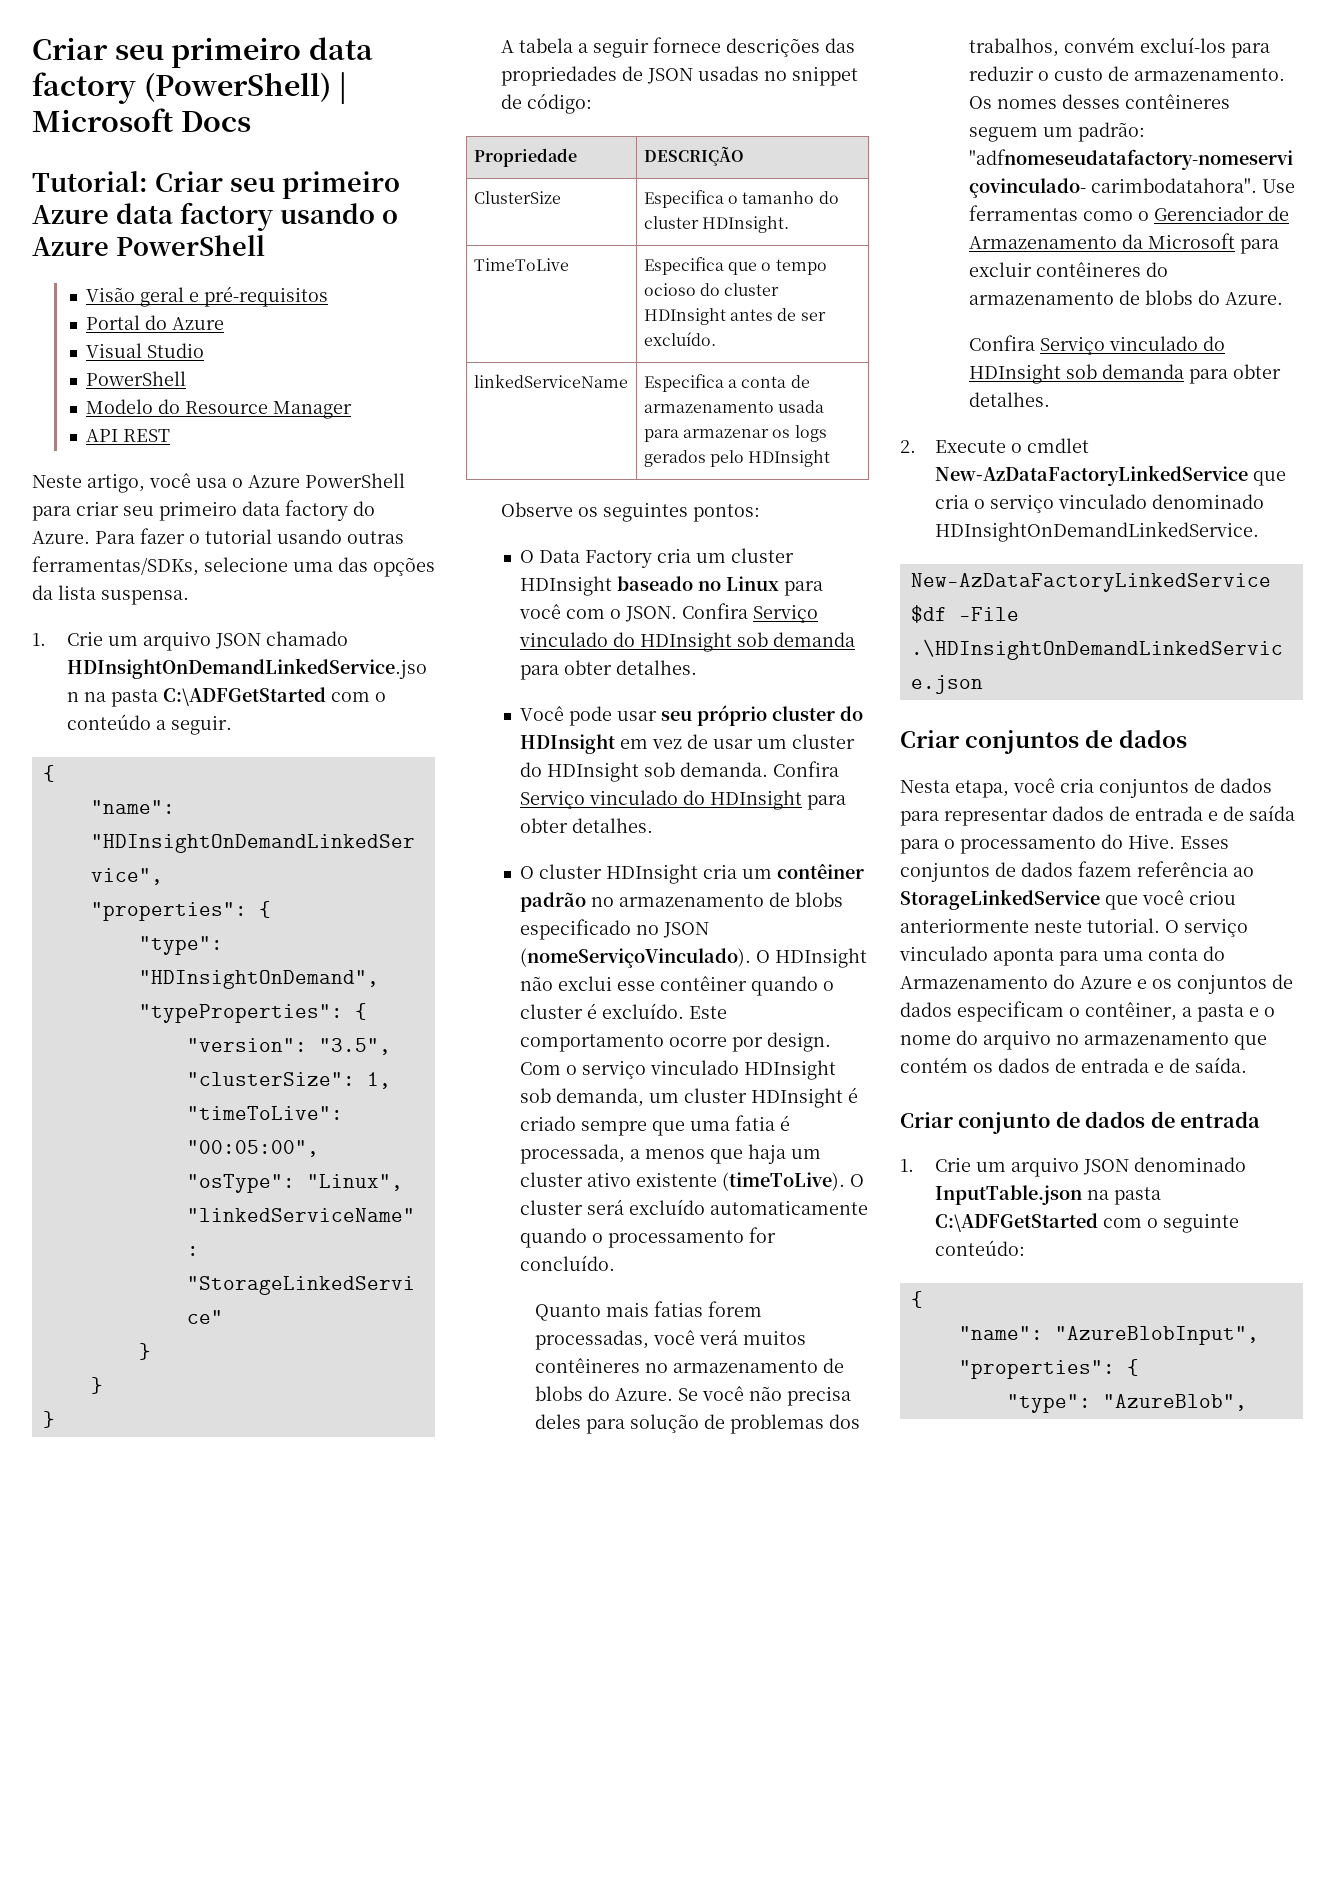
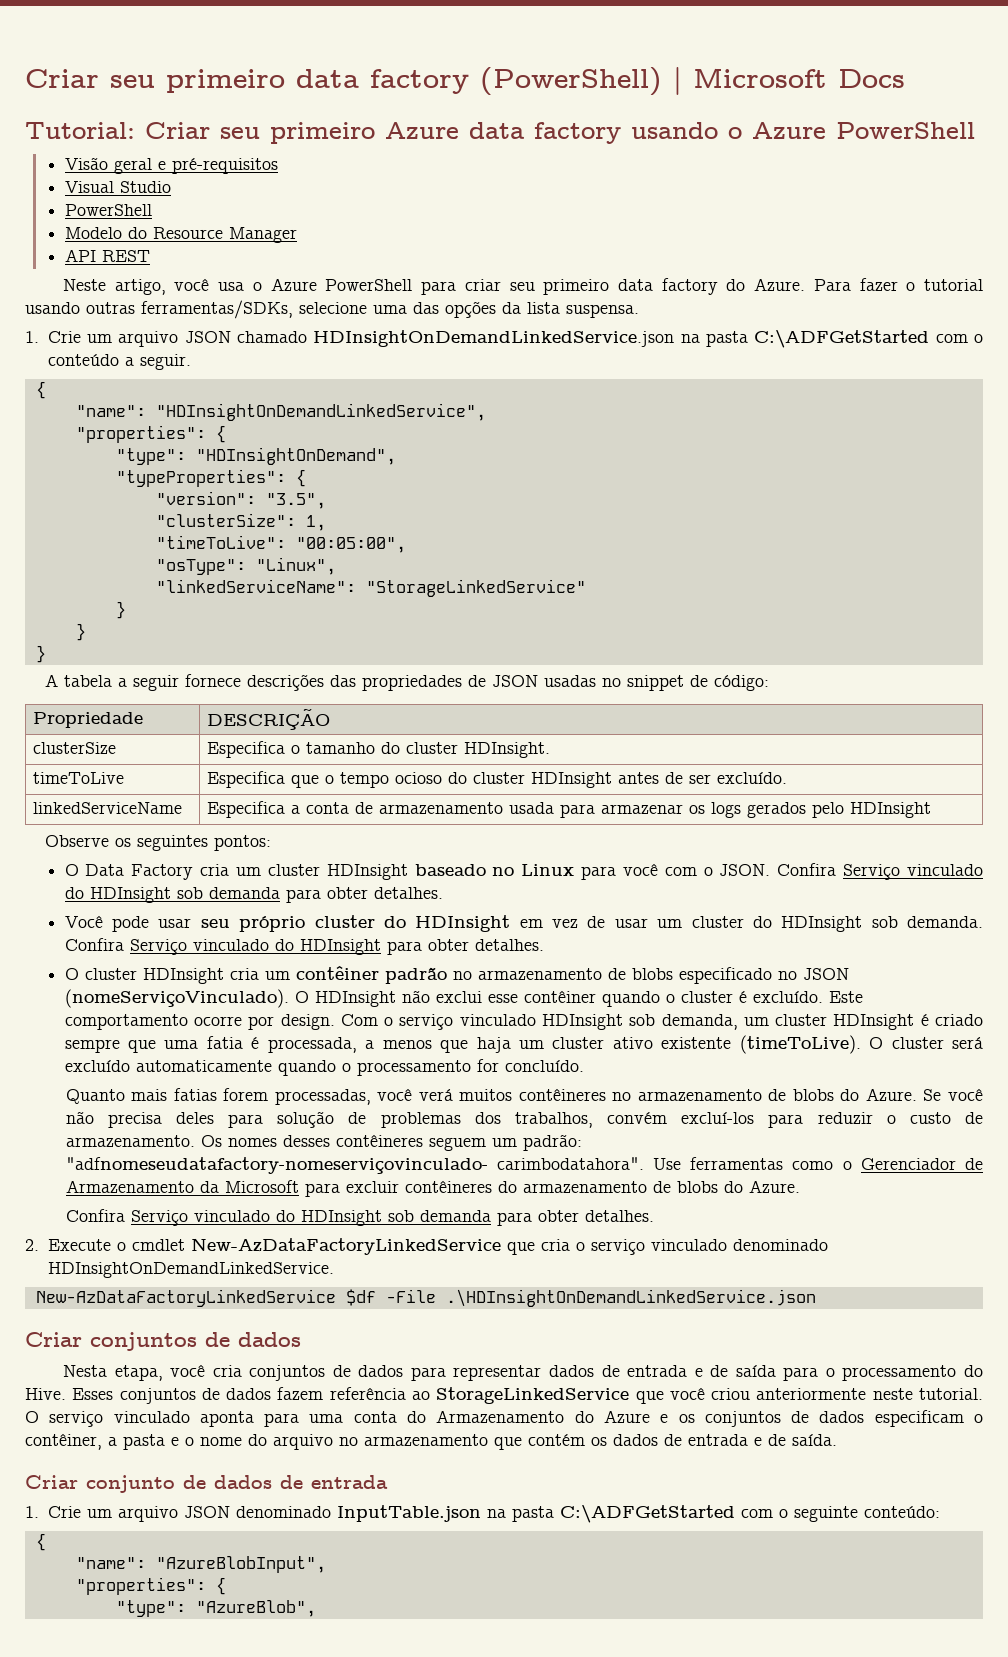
- Portal do Azure
- ClusterSize | Especifica o tamanho do cluster HDInsight.
+ clusterSize | Especifica o tamanho do cluster HDInsight.
- TimeToLive | Especifica que o tempo ocioso do cluster HDInsight antes de ser excluído.
+ timeToLive | Especifica que o tempo ocioso do cluster HDInsight antes de ser excluído.

